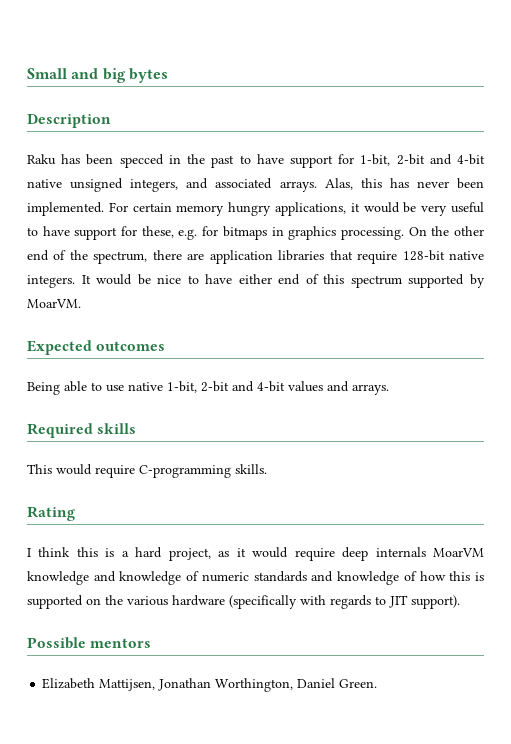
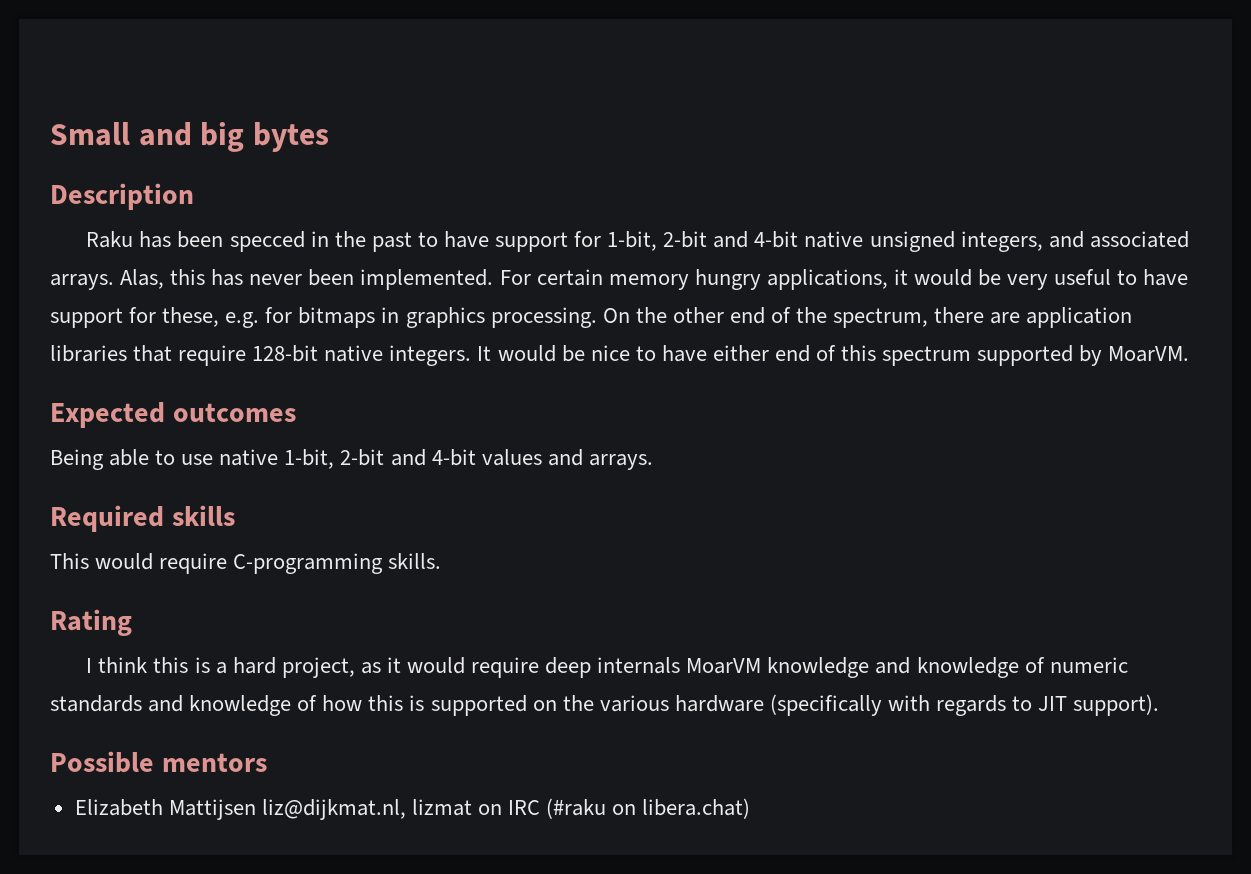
- Elizabeth Mattijsen, Jonathan Worthington, Daniel Green.
+ Elizabeth Mattijsen liz@dijkmat.nl, lizmat on IRC (#raku on libera.chat)

